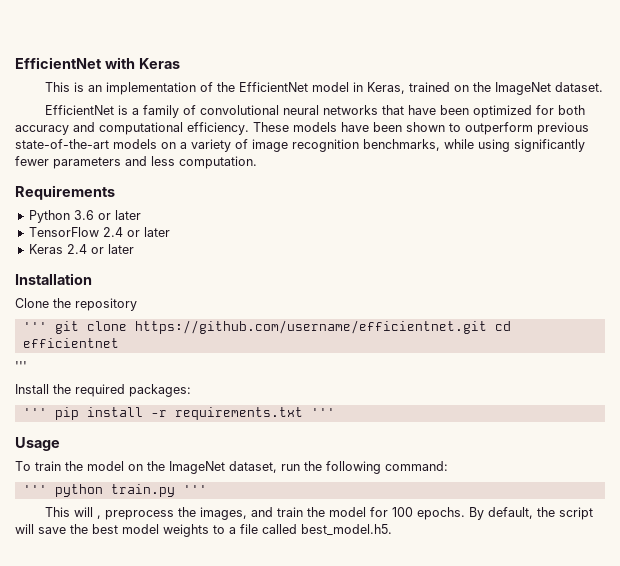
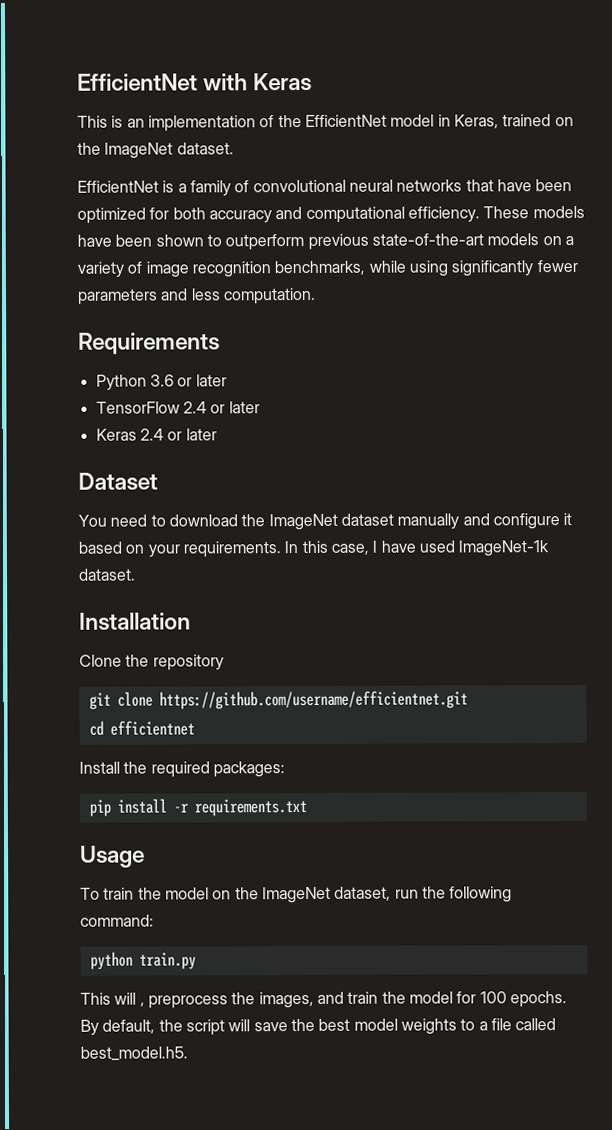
+ Dataset
+ You need to download the ImageNet dataset manually and configure it based on your requirements. In this case, I have used ImageNet-1k dataset.
- ''' git clone https://github.com/username/efficientnet.git cd efficientnet
- '''
+ git clone https://github.com/username/efficientnet.git
+ cd efficientnet
- ''' pip install -r requirements.txt '''
+ pip install -r requirements.txt
- ''' python train.py '''
+ python train.py

